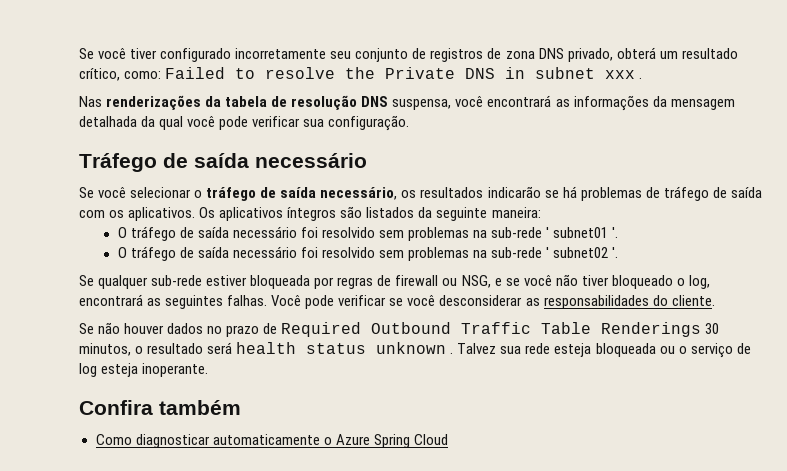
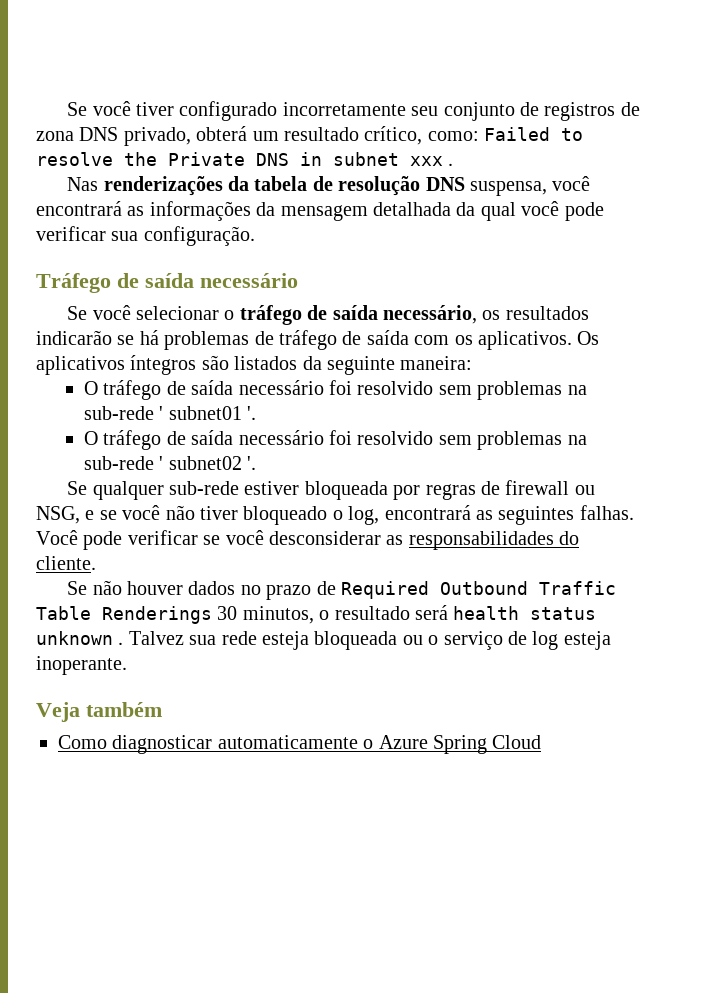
- Confira também
+ Veja também

